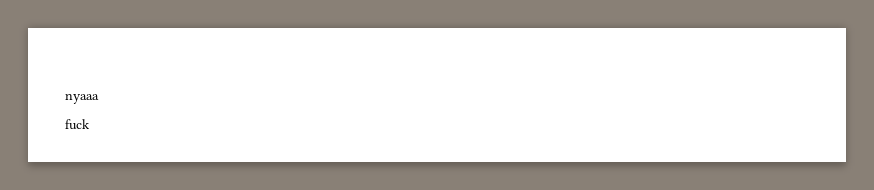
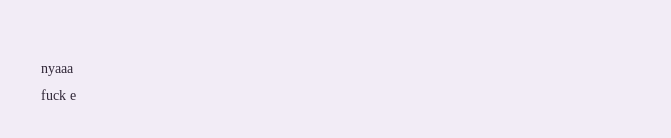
- fuck
+ fuck e

